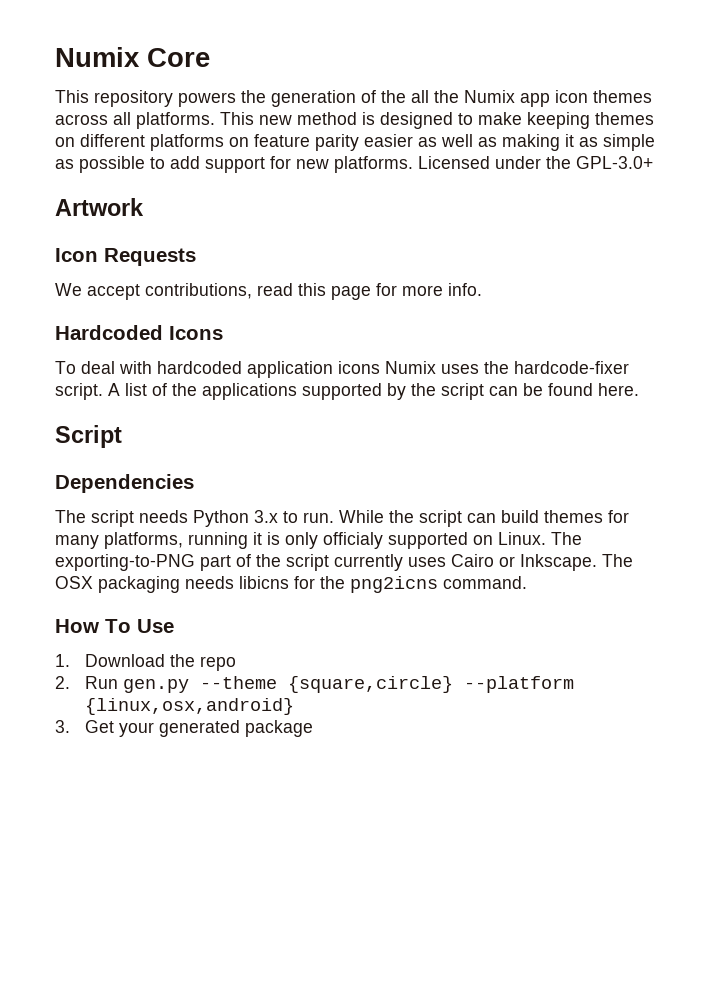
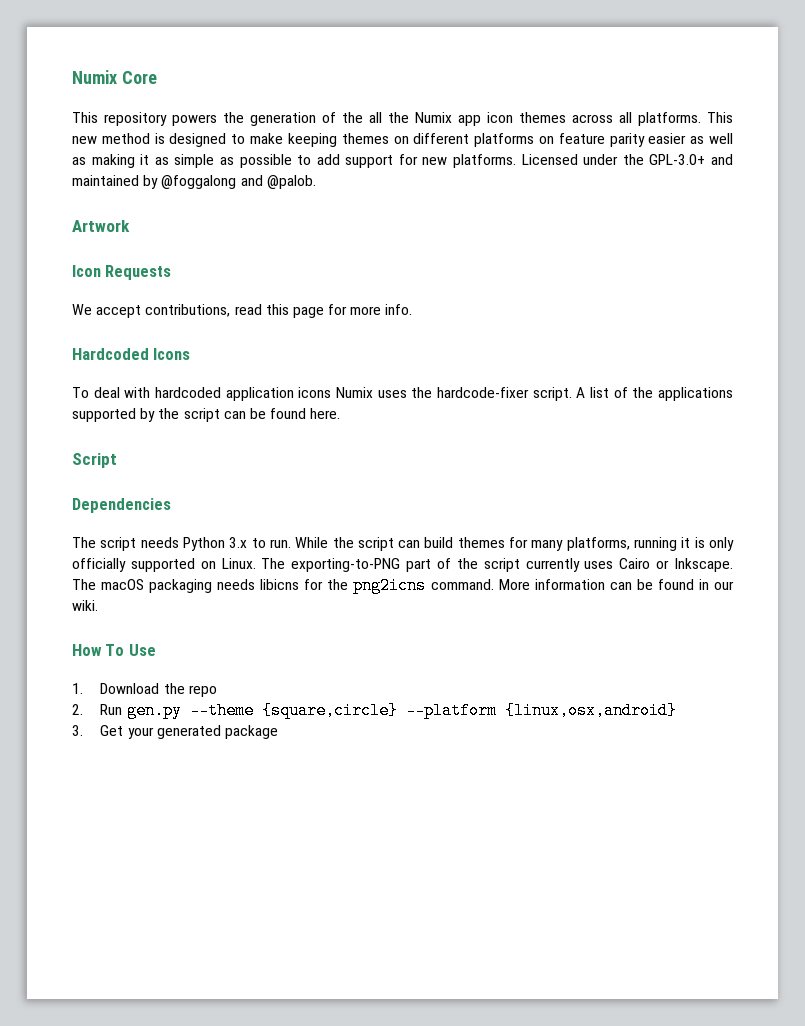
- Licensed under the GPL-3.0+
+ Licensed under the GPL-3.0+ and maintained by @foggalong and @palob.
- While the script can build themes for many platforms, running it is only officialy supported on Linux.
+ While the script can build themes for many platforms, running it is only officially supported on Linux.
- The OSX packaging needs libicns for the png2icns command.
+ The macOS packaging needs libicns for the png2icns command. More information can be found in our wiki.

